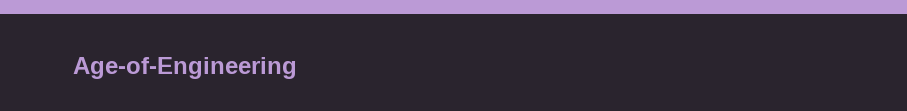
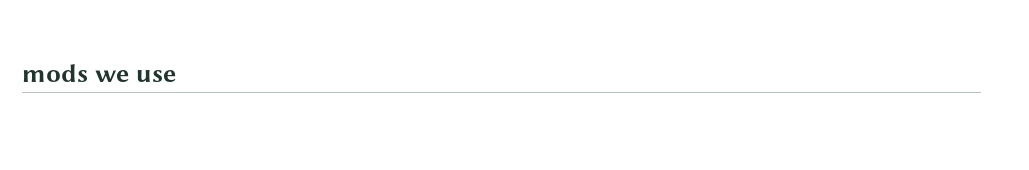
- Age-of-Engineering
+ mods we use

